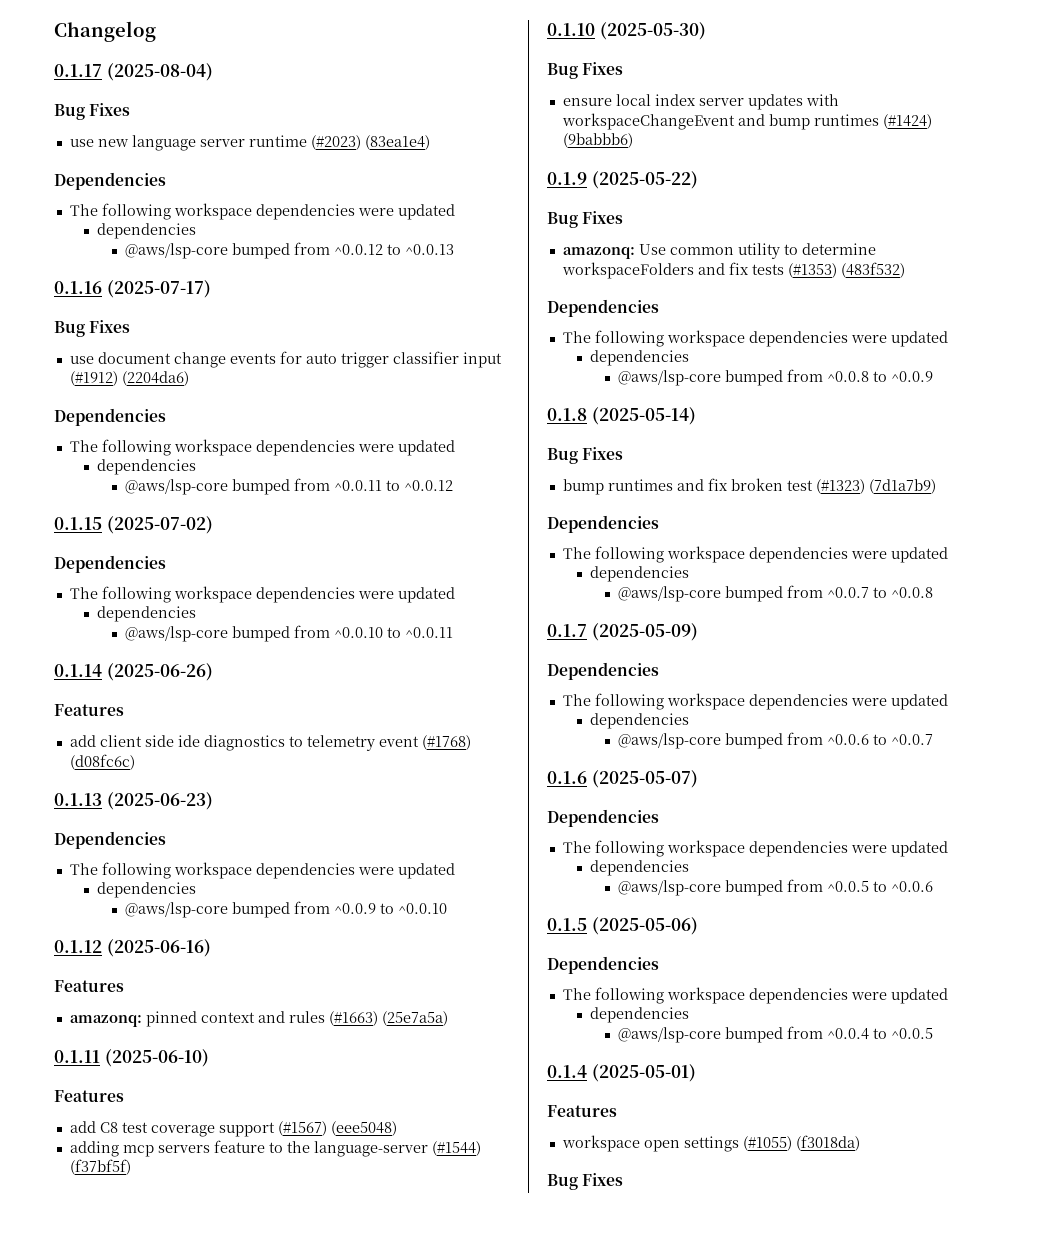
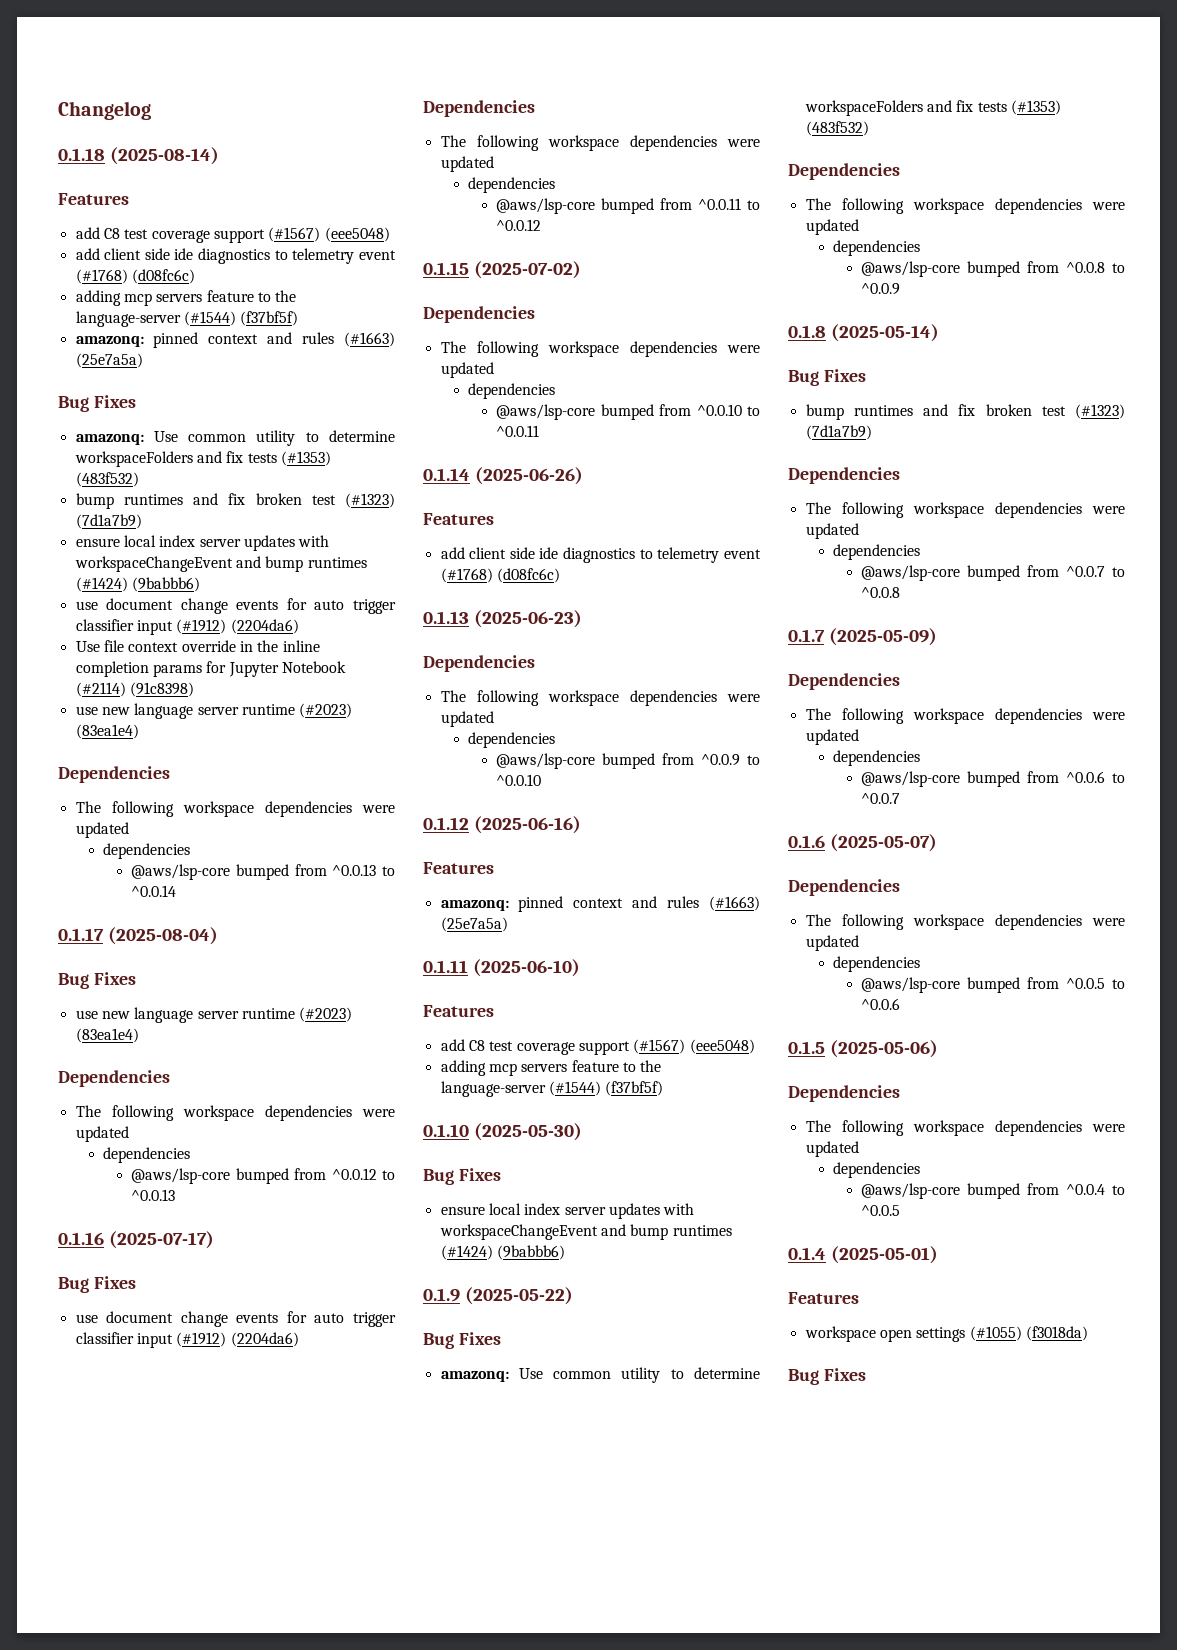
+ 0.1.18 (2025-08-14)
+ Features
+ add C8 test coverage support (#1567) (eee5048)
+ add client side ide diagnostics to telemetry event (#1768) (d08fc6c)
+ adding mcp servers feature to the language-server (#1544) (f37bf5f)
+ amazonq: pinned context and rules (#1663) (25e7a5a)
+ Bug Fixes
+ amazonq: Use common utility to determine workspaceFolders and fix tests (#1353) (483f532)
+ bump runtimes and fix broken test (#1323) (7d1a7b9)
+ ensure local index server updates with workspaceChangeEvent and bump runtimes (#1424) (9babbb6)
+ use document change events for auto trigger classifier input (#1912) (2204da6)
+ Use file context override in the inline completion params for Jupyter Notebook (#2114) (91c8398)
+ use new language server runtime (#2023) (83ea1e4)
+ Dependencies
+ The following workspace dependencies were updated
+ dependencies
+ @aws/lsp-core bumped from ^0.0.13 to ^0.0.14

